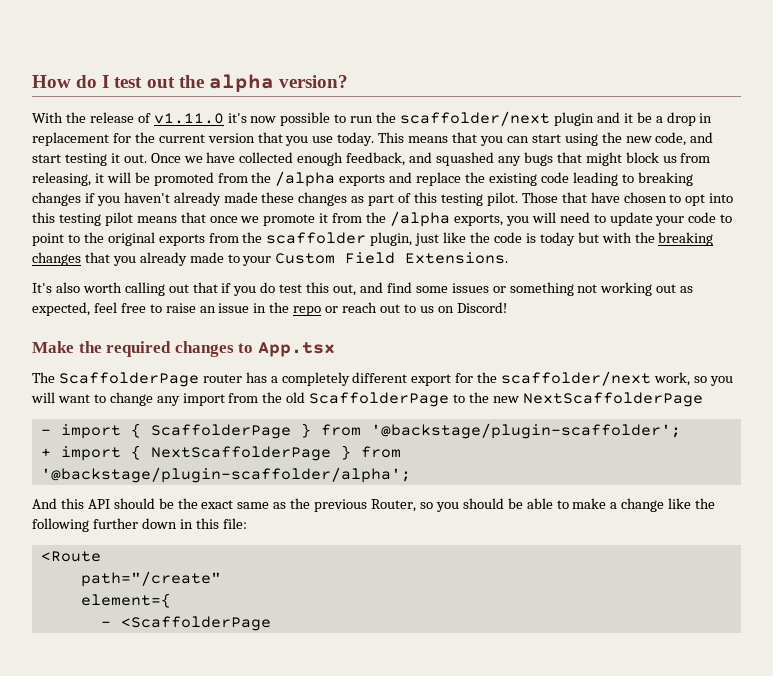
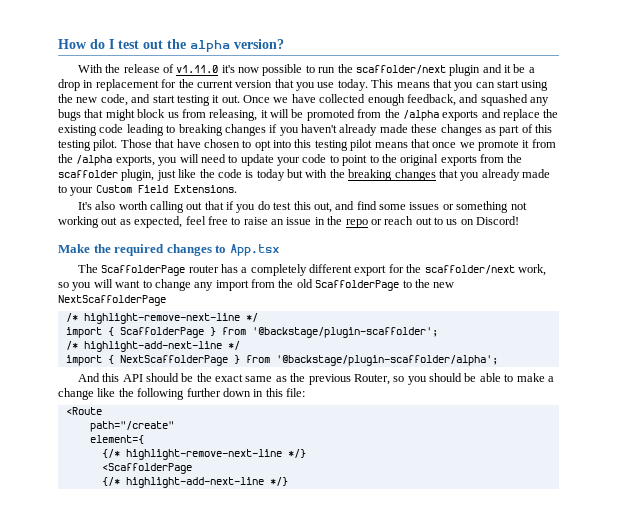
- - import { ScaffolderPage } from '@backstage/plugin-scaffolder';
+ /* highlight-remove-next-line */
+ import { ScaffolderPage } from '@backstage/plugin-scaffolder';
- + import { NextScaffolderPage } from '@backstage/plugin-scaffolder/alpha';
+ /* highlight-add-next-line */
+ import { NextScaffolderPage } from '@backstage/plugin-scaffolder/alpha';
- - <ScaffolderPage
+ {/* highlight-remove-next-line */}
+ <ScaffolderPage
+ {/* highlight-add-next-line */}

